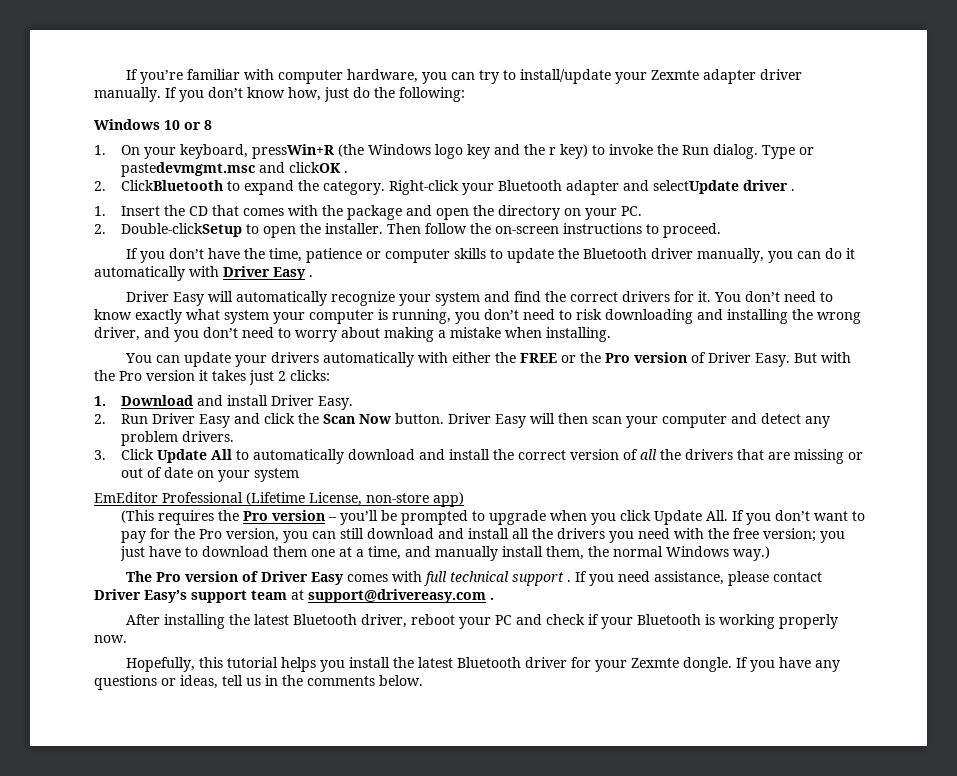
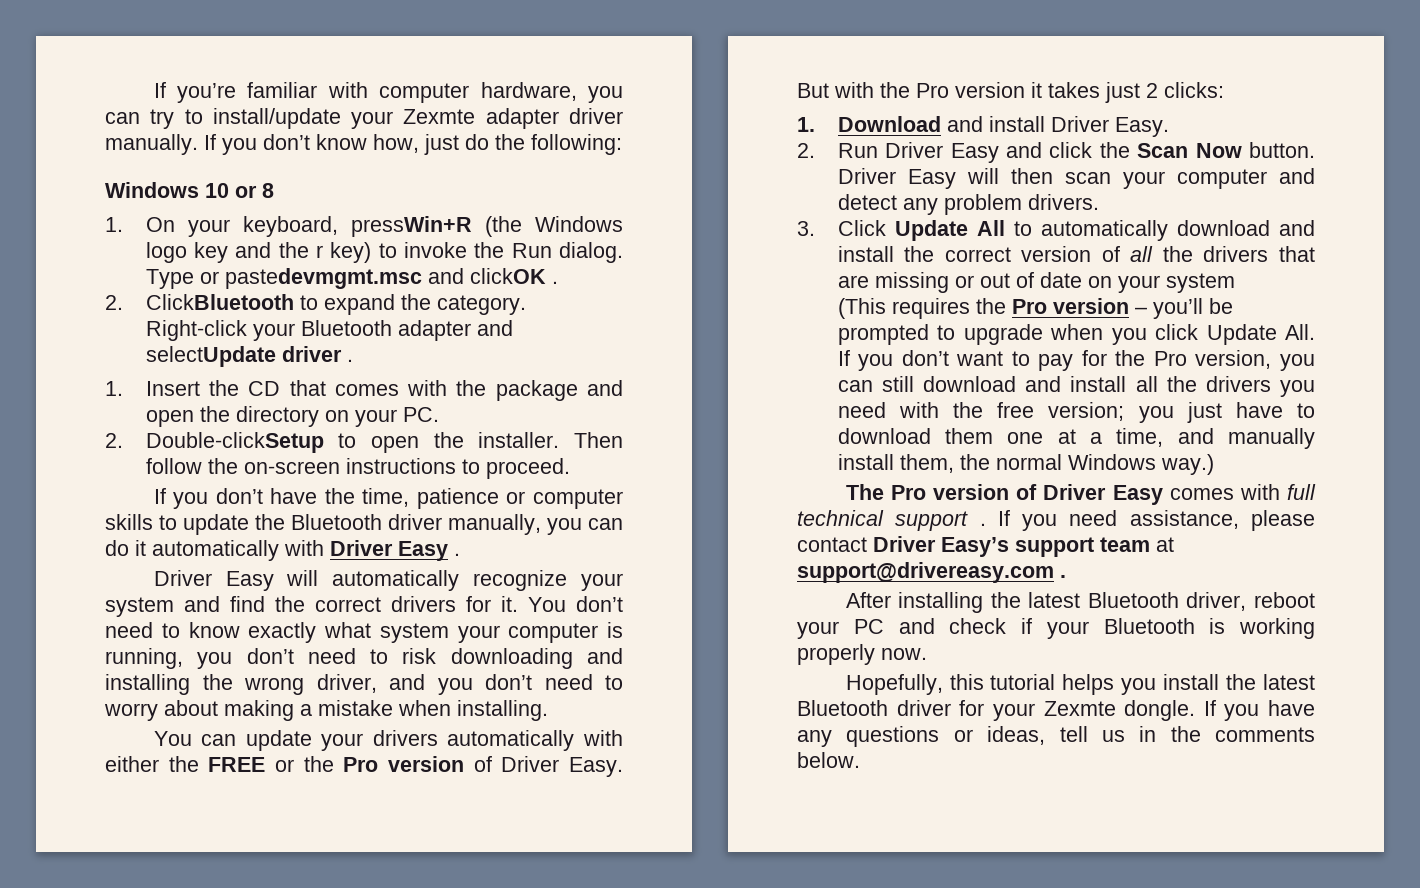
- EmEditor Professional (Lifetime License, non-store app)

